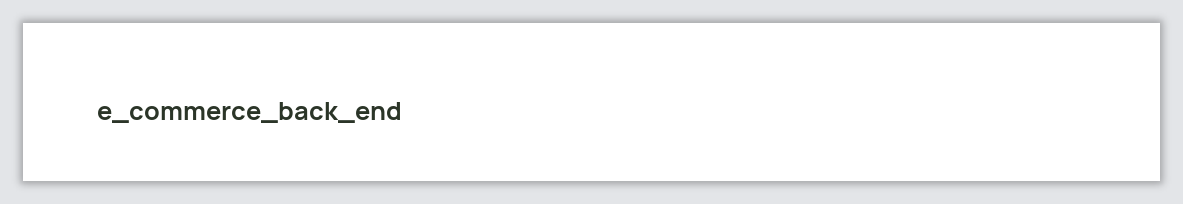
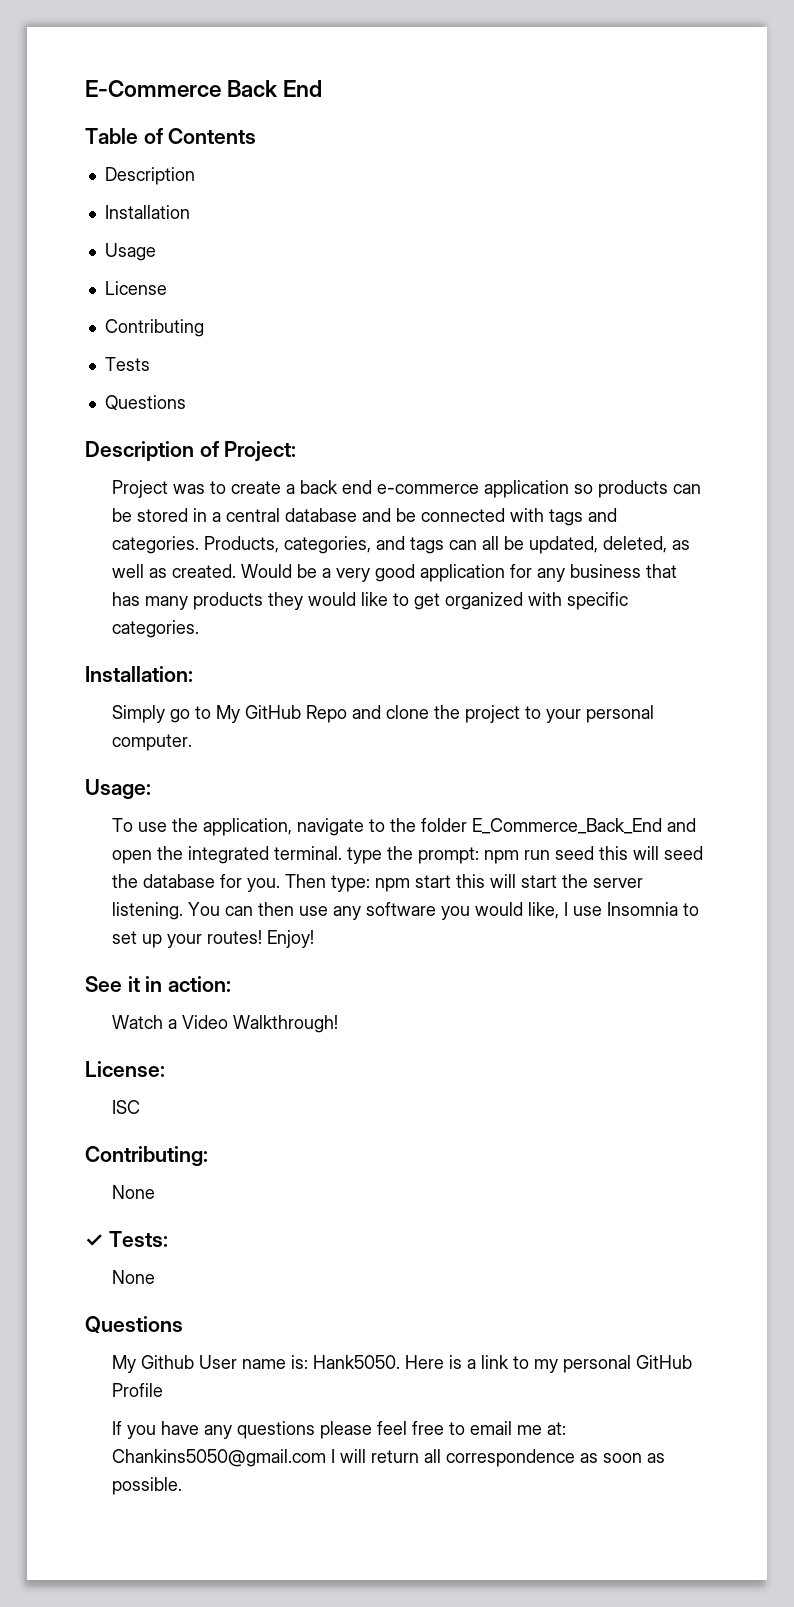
- e_commerce_back_end
+ E-Commerce Back End
+ Table of Contents
+ Description
+ Installation
+ Usage
+ License
+ Contributing
+ Tests
+ Questions
+ Description of Project:
+ Project was to create a back end e-commerce application so products can be stored in a central database and be connected with tags and categories. Products, categories, and tags can all be updated, deleted, as well as created. Would be a very good application for any business that has many products they would like to get organized with specific categories.
+ Installation:
+ Simply go to My GitHub Repo and clone the project to your personal computer.
+ Usage:
+ To use the application, navigate to the folder E_Commerce_Back_End and open the integrated terminal. type the prompt: npm run seed this will seed the database for you. Then type: npm start this will start the server listening. You can then use any software you would like, I use Insomnia to set up your routes! Enjoy!
+ See it in action:
+ Watch a Video Walkthrough!
+ License:
+ ISC
+ Contributing:
+ None
+ ✓ Tests:
+ None
+ Questions
+ My Github User name is: Hank5050. Here is a link to my personal GitHub Profile
+ If you have any questions please feel free to email me at: Chankins5050@gmail.com I will return all correspondence as soon as possible.

